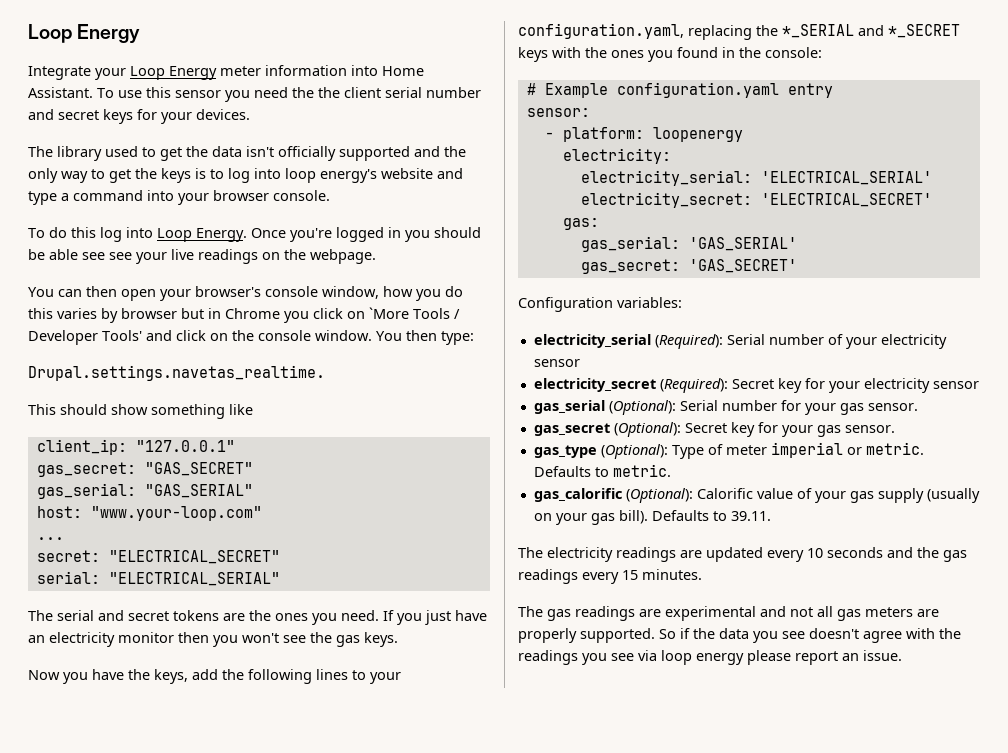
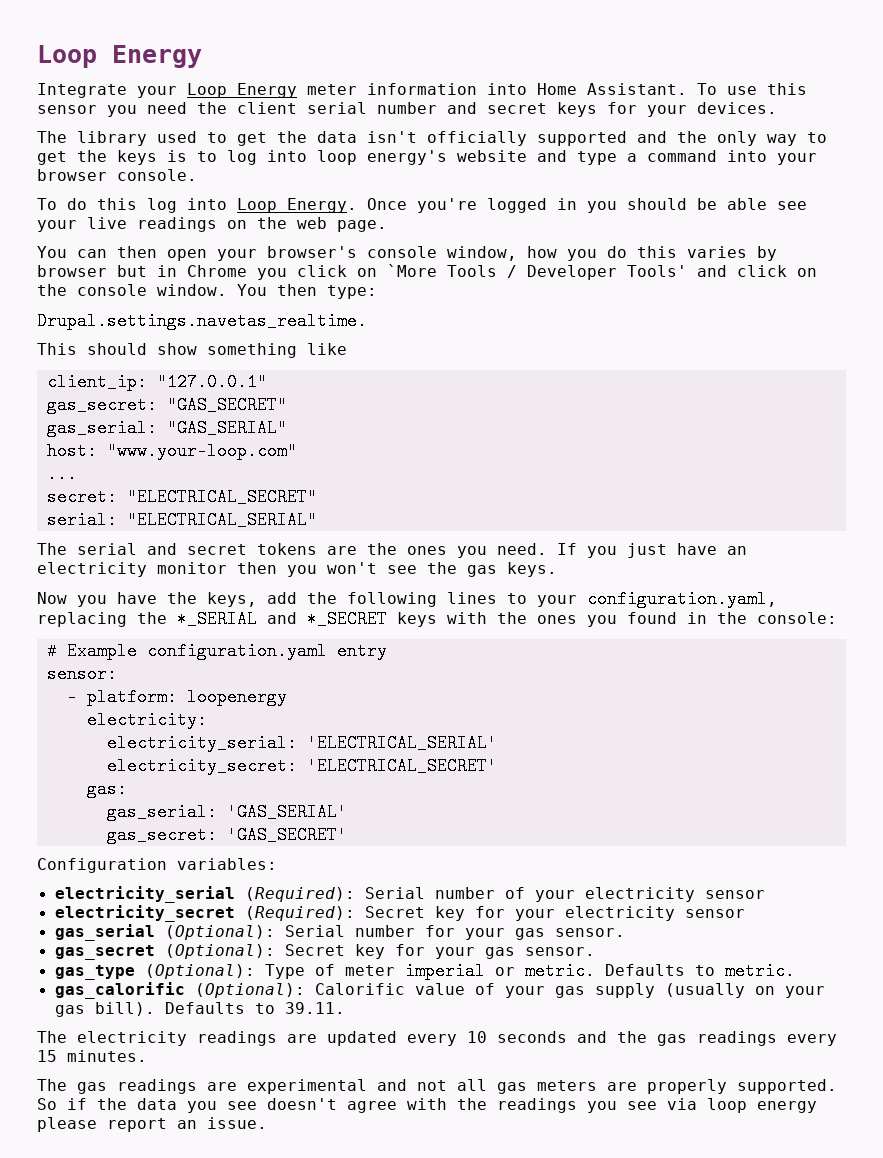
- To use this sensor you need the the client serial number and secret keys for your devices.
+ To use this sensor you need the client serial number and secret keys for your devices.
- Once you're logged in you should be able see see your live readings on the webpage.
+ Once you're logged in you should be able see your live readings on the web page.

